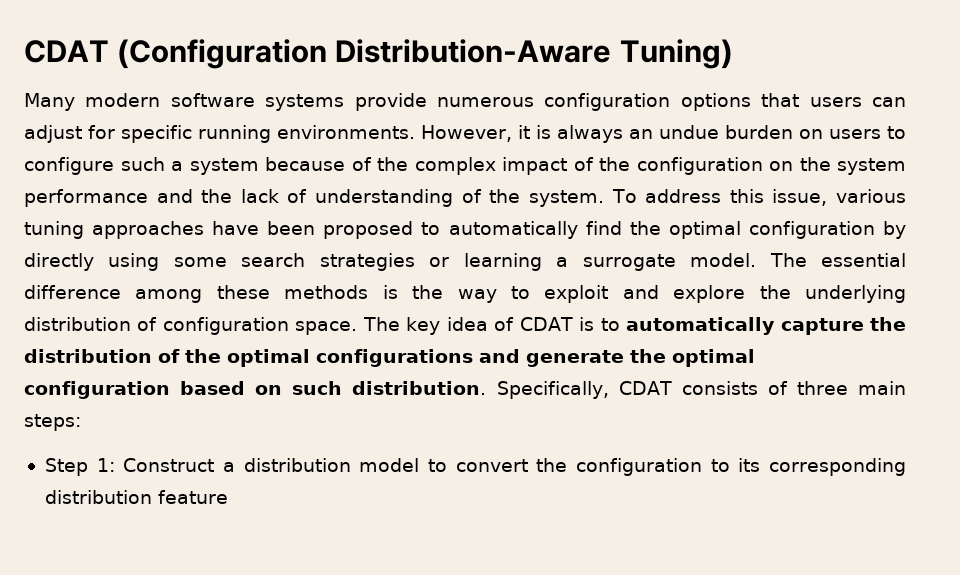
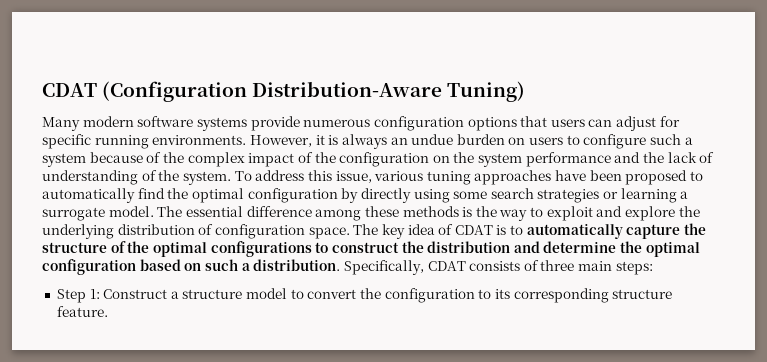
- The key idea of CDAT is to automatically capture the distribution of the optimal configurations and generate the optimal configuration based on such distribution.
+ The key idea of CDAT is to automatically capture the structure of the optimal configurations to construct the distribution and determine the optimal configuration based on such a distribution.
- Step 1: Construct a distribution model to convert the configuration to its corresponding distribution feature
+ Step 1: Construct a structure model to convert the configuration to its corresponding structure feature.

